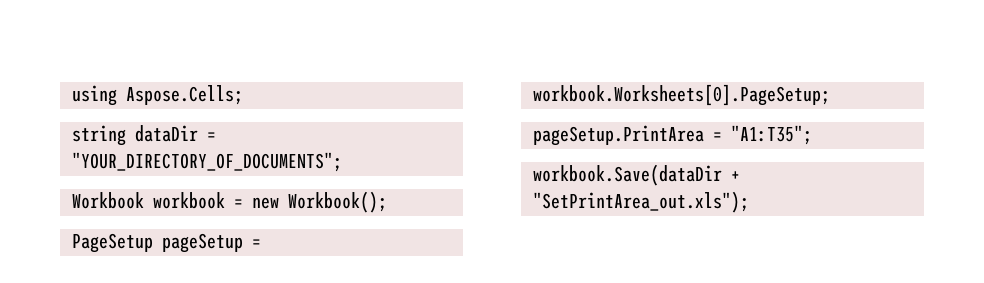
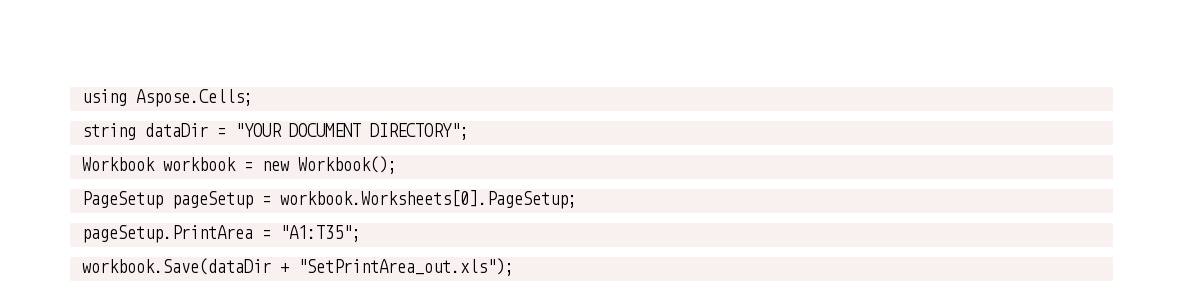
- string dataDir = "YOUR_DIRECTORY_OF_DOCUMENTS";
+ string dataDir = "YOUR DOCUMENT DIRECTORY";

